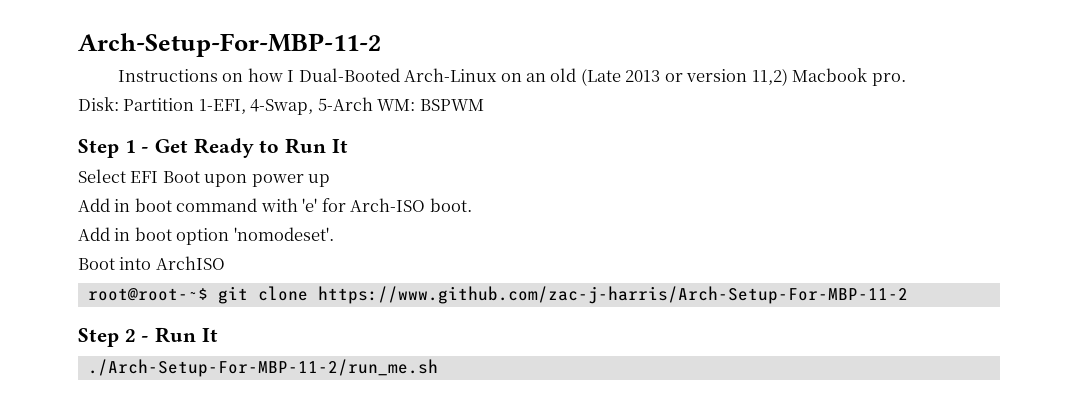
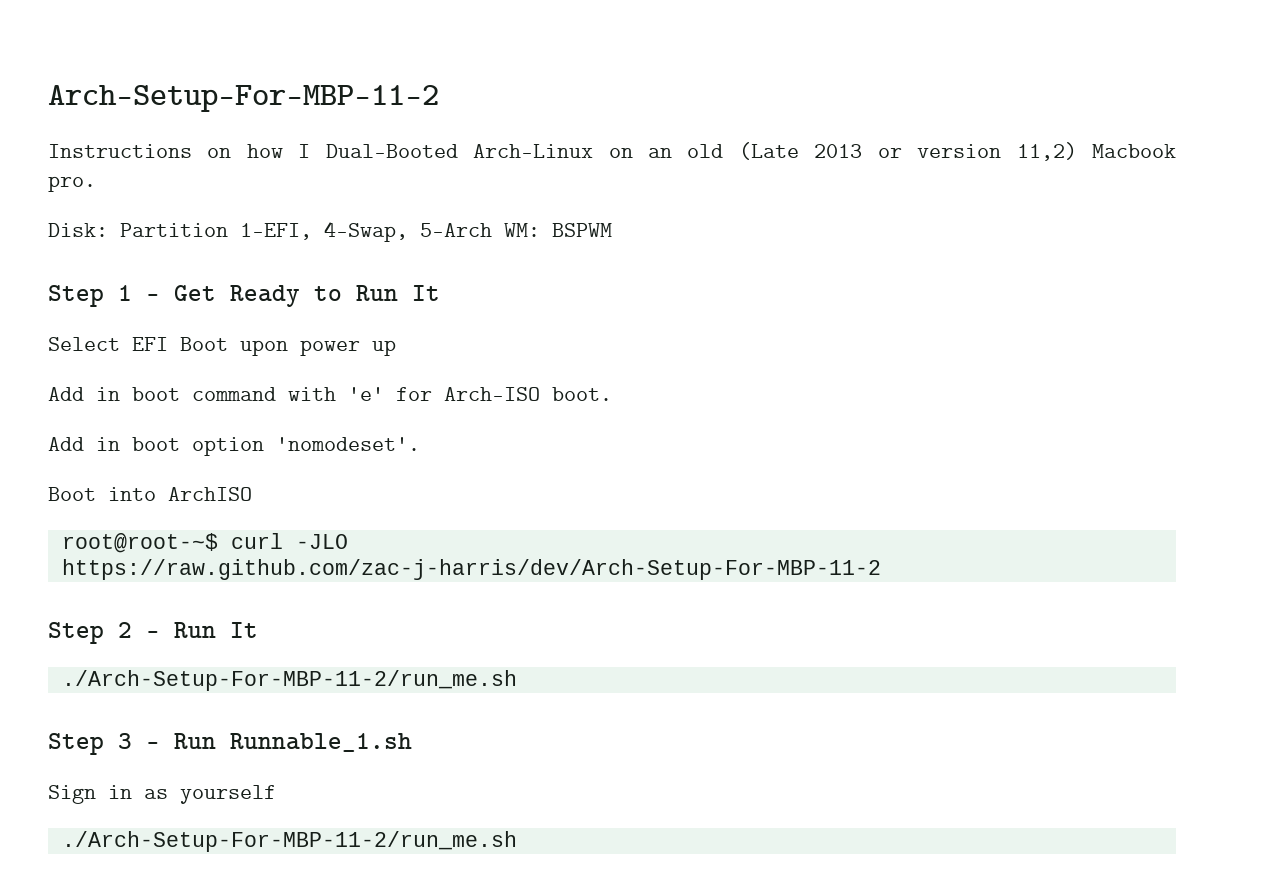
- root@root-~$ git clone https://www.github.com/zac-j-harris/Arch-Setup-For-MBP-11-2
+ root@root-~$ curl -JLO https://raw.github.com/zac-j-harris/dev/Arch-Setup-For-MBP-11-2
+ Step 3 - Run Runnable_1.sh
+ Sign in as yourself
+ ./Arch-Setup-For-MBP-11-2/run_me.sh

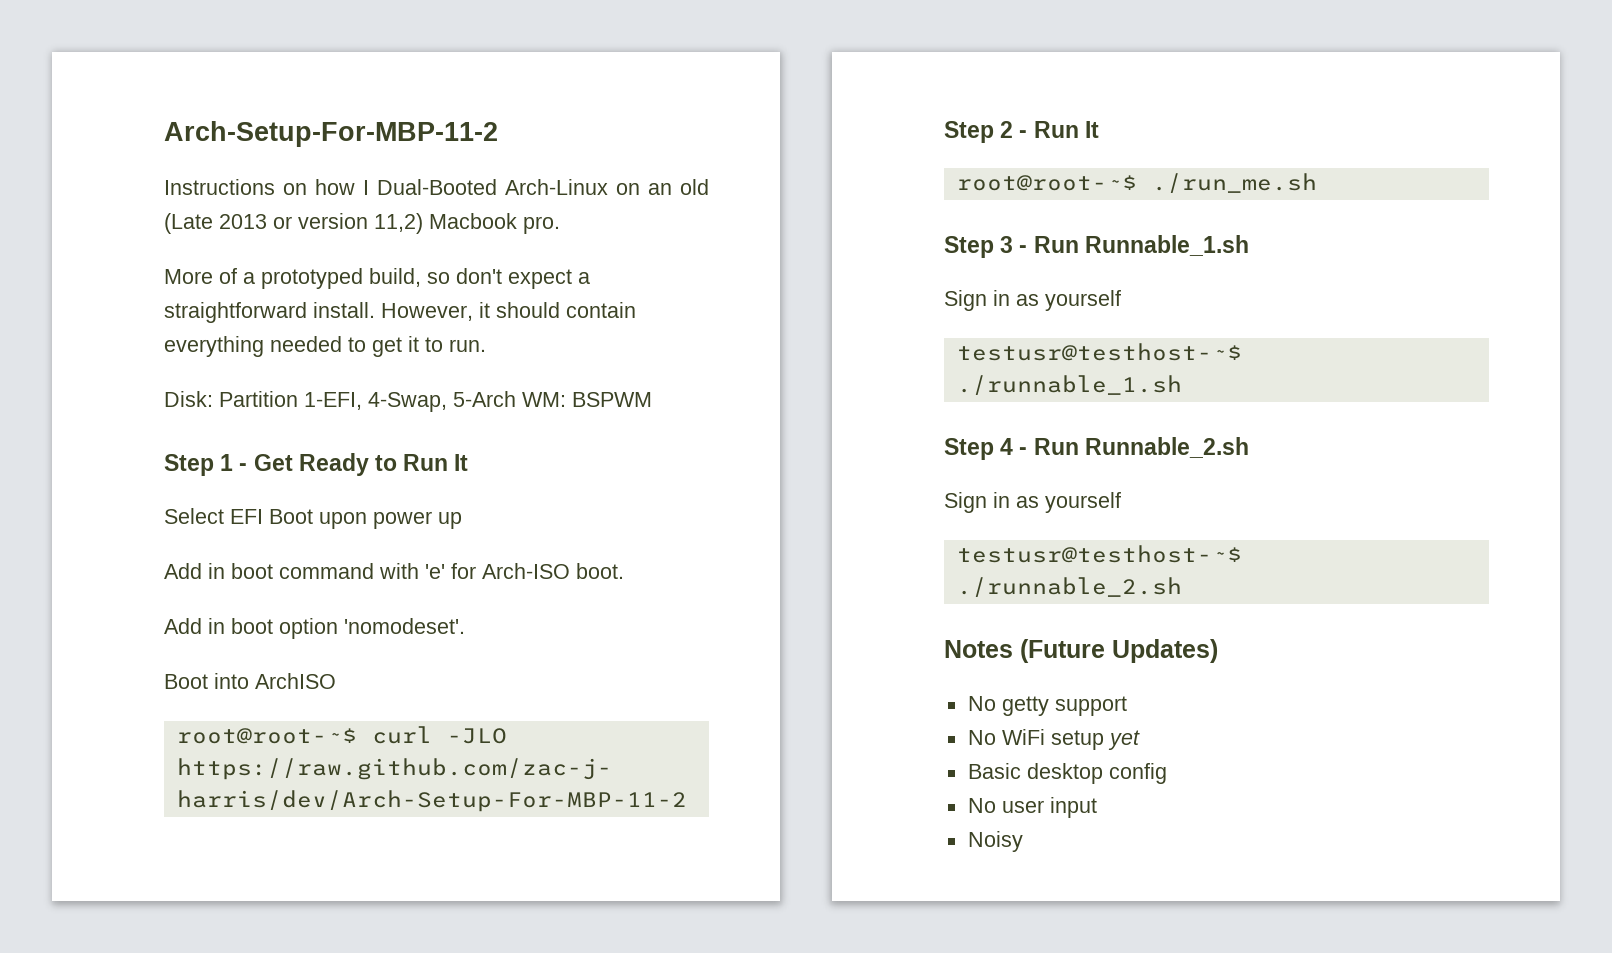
+ More of a prototyped build, so don't expect a straightforward install. However, it should contain everything needed to get it to run.
  Step 2 - Run It
- ./Arch-Setup-For-MBP-11-2/run_me.sh
+ root@root-~$ ./run_me.sh
  Step 3 - Run Runnable_1.sh
  Sign in as yourself
- ./Arch-Setup-For-MBP-11-2/run_me.sh
+ testusr@testhost-~$ ./runnable_1.sh
+ Step 4 - Run Runnable_2.sh
+ Sign in as yourself
+ testusr@testhost-~$ ./runnable_2.sh
+ Notes (Future Updates)
+ No getty support
+ No WiFi setup yet
+ Basic desktop config
+ No user input
+ Noisy

